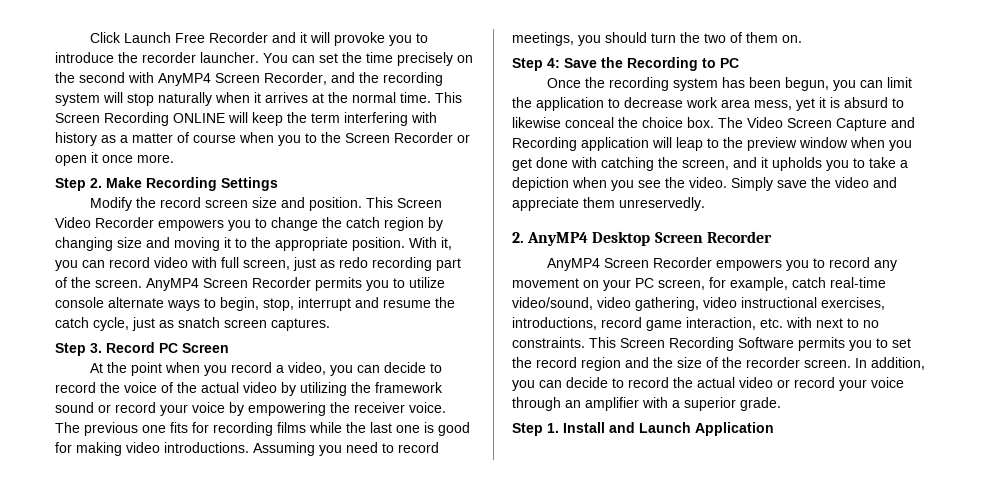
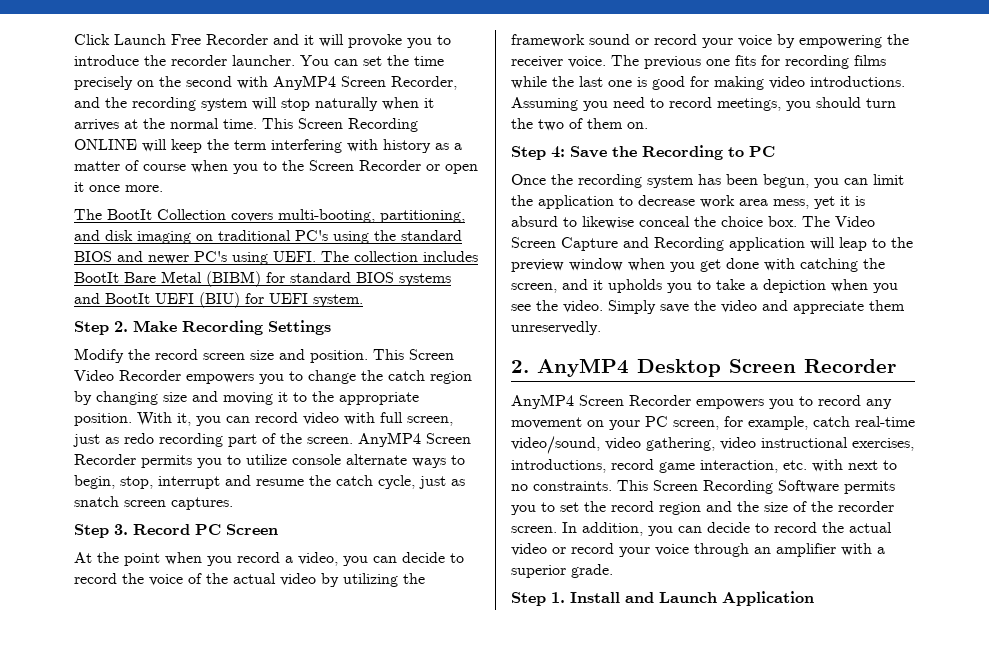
+ The BootIt Collection covers multi-booting, partitioning, and disk imaging on traditional PC's using the standard BIOS and newer PC's using UEFI. The collection includes BootIt Bare Metal (BIBM) for standard BIOS systems and BootIt UEFI (BIU) for UEFI system.

